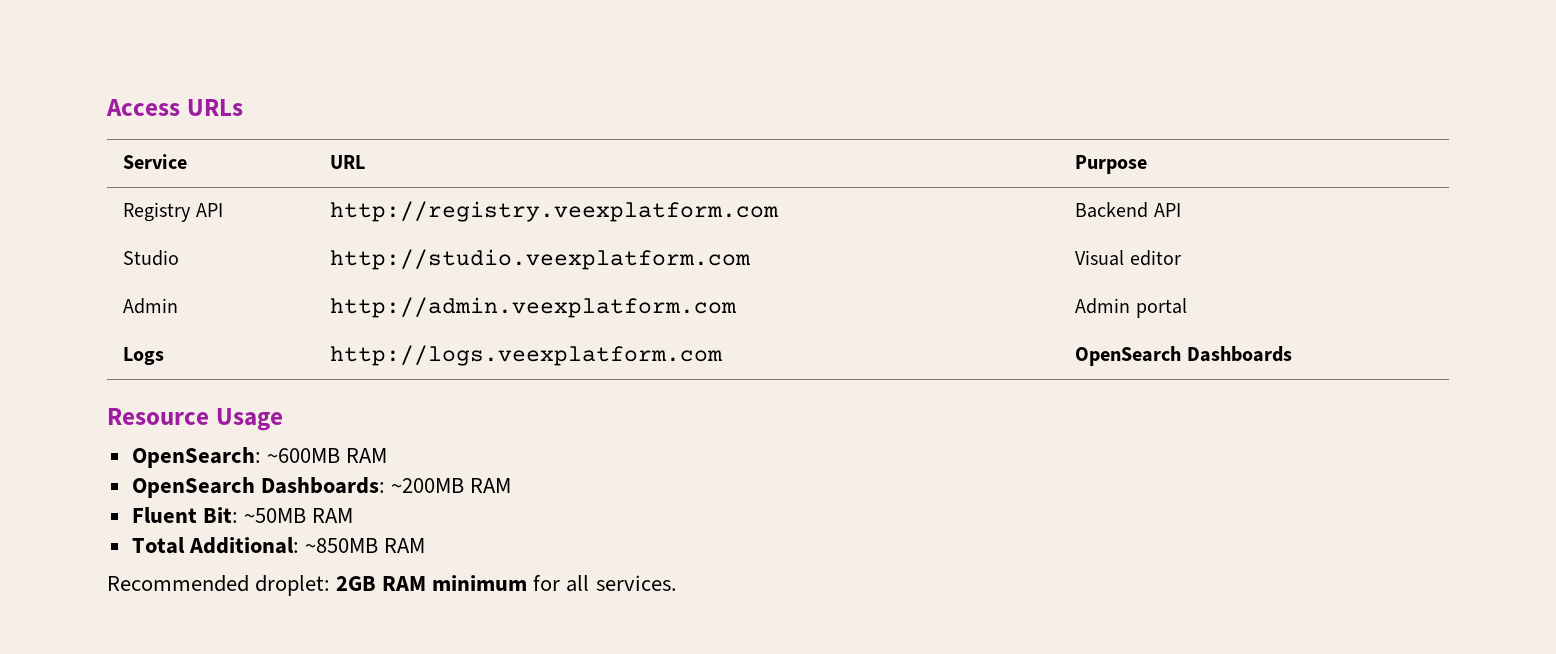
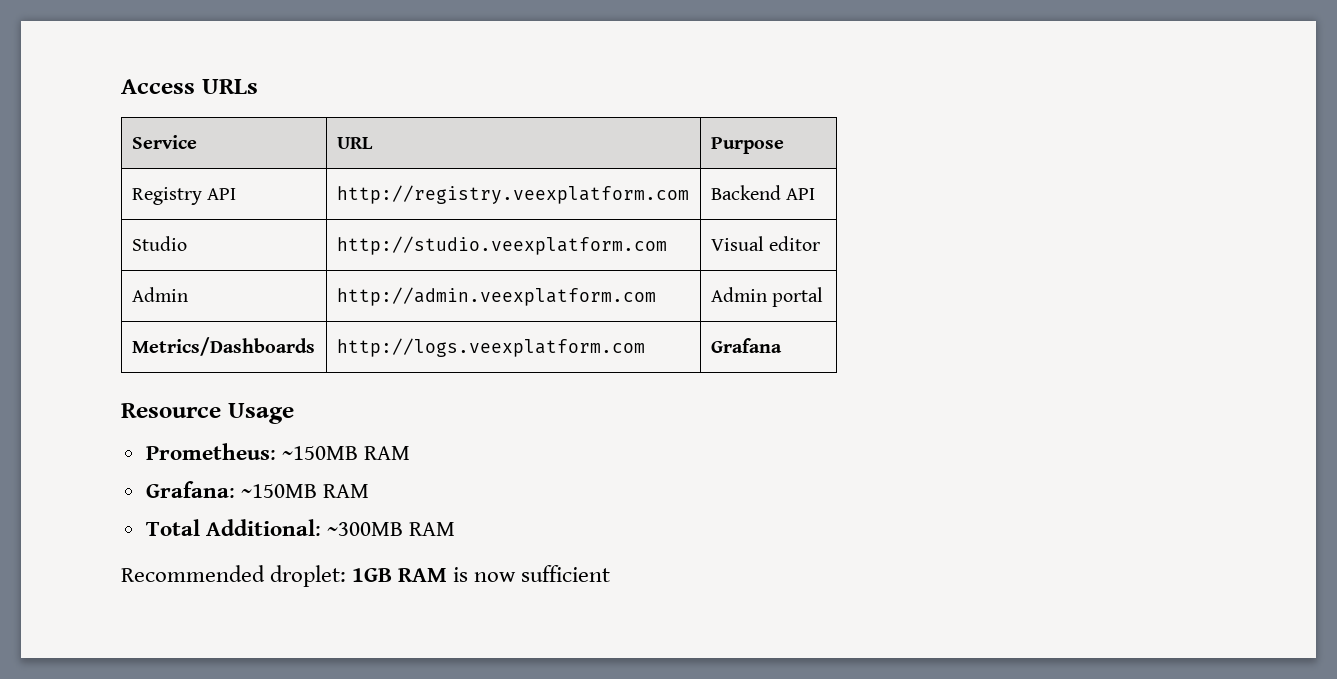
- Logs | http://logs.veexplatform.com | OpenSearch Dashboards
+ Metrics/Dashboards | http://logs.veexplatform.com | Grafana
- OpenSearch: ~600MB RAM
- OpenSearch Dashboards: ~200MB RAM
- Fluent Bit: ~50MB RAM
+ Prometheus: ~150MB RAM
+ Grafana: ~150MB RAM
- Total Additional: ~850MB RAM
+ Total Additional: ~300MB RAM
- Recommended droplet: 2GB RAM minimum for all services.
+ Recommended droplet: 1GB RAM is now sufficient

